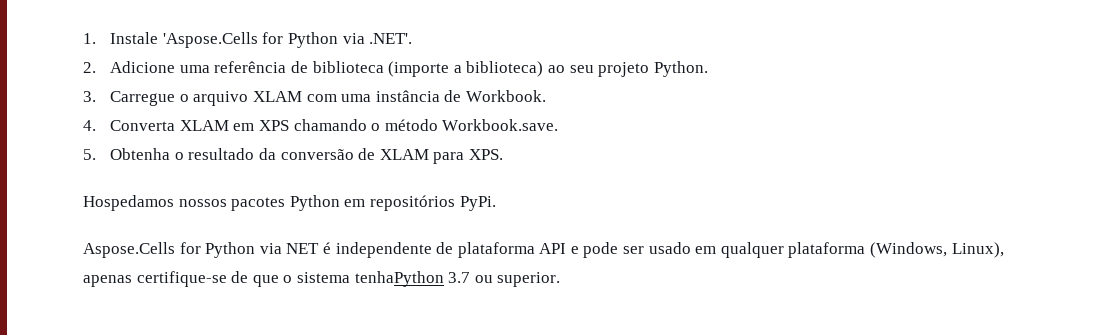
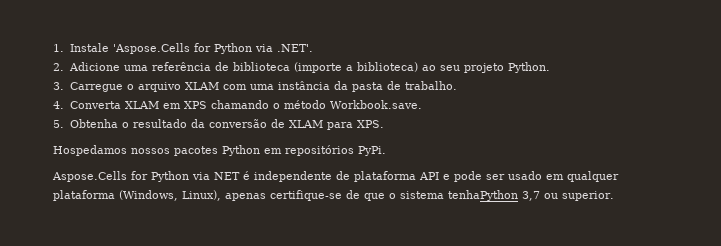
- 3. Carregue o arquivo XLAM com uma instância de Workbook.
+ 3. Carregue o arquivo XLAM com uma instância da pasta de trabalho.
- Aspose.Cells for Python via NET é independente de plataforma API e pode ser usado em qualquer plataforma (Windows, Linux), apenas certifique-se de que o sistema tenhaPython 3.7 ou superior.
+ Aspose.Cells for Python via NET é independente de plataforma API e pode ser usado em qualquer plataforma (Windows, Linux), apenas certifique-se de que o sistema tenhaPython 3,7 ou superior.

